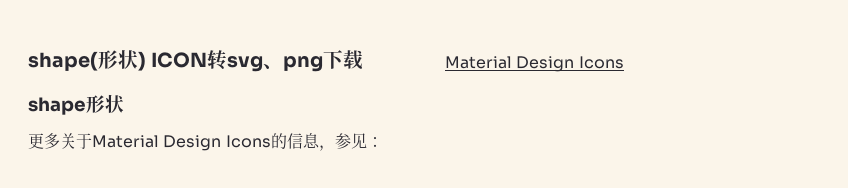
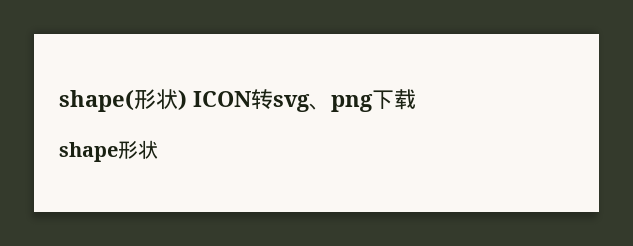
- 更多关于Material Design Icons的信息，参见：Material Design Icons

